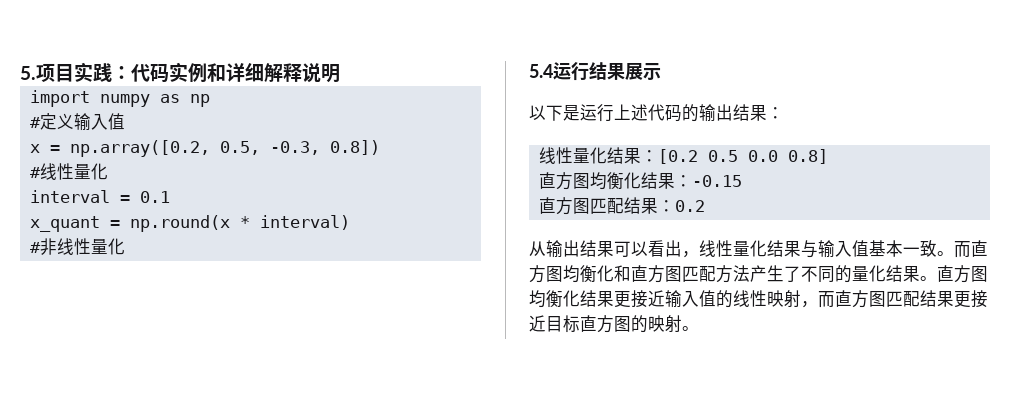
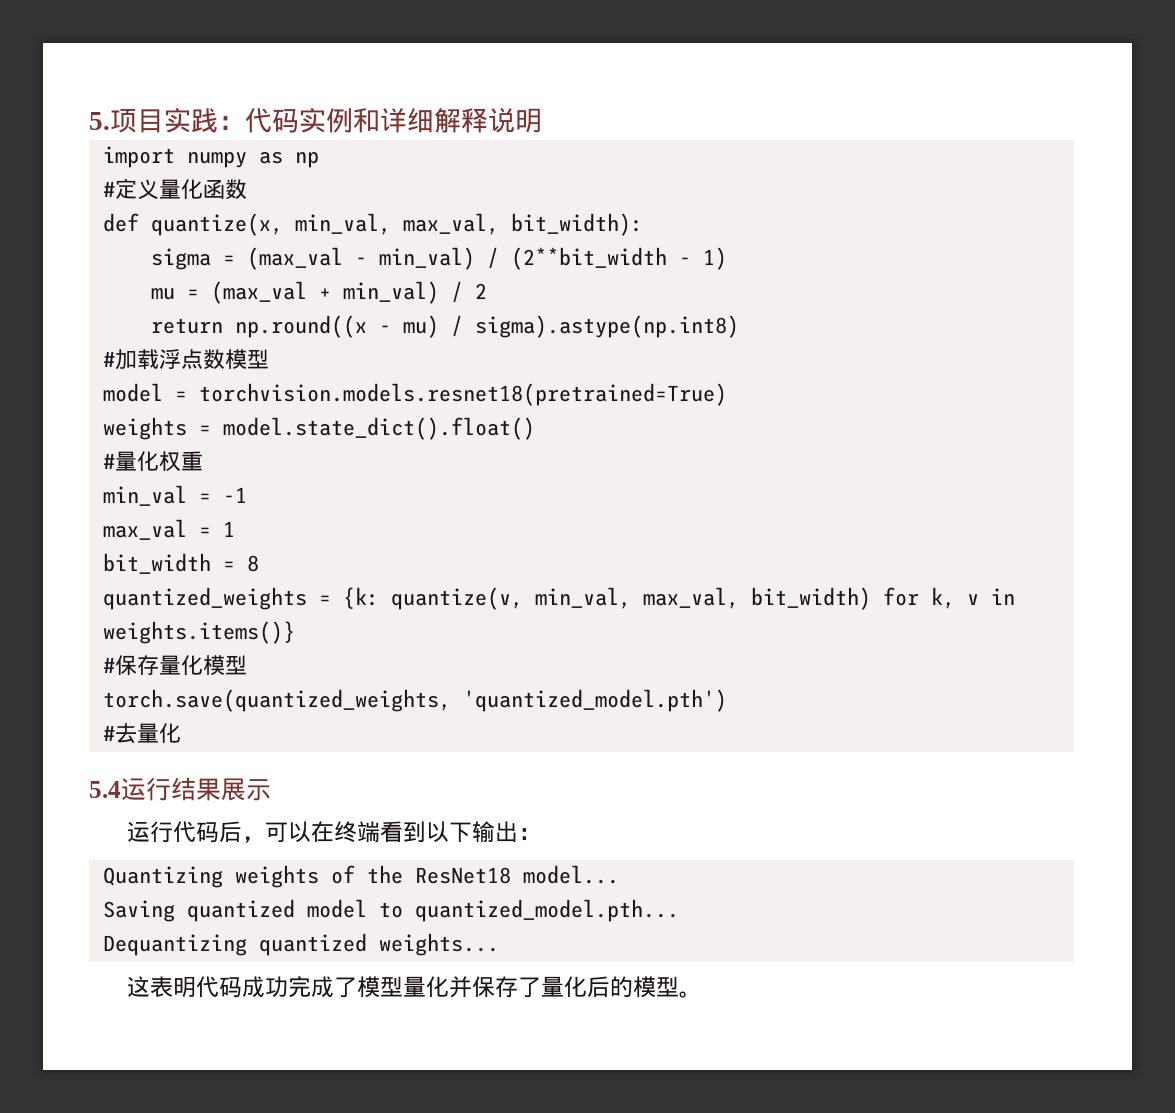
- #定义输入值
- x = np.array([0.2, 0.5, -0.3, 0.8])
- #线性量化
- interval = 0.1
- x_quant = np.round(x * interval)
- #非线性量化
+ #定义量化函数
+ def quantize(x, min_val, max_val, bit_width):
+ sigma = (max_val - min_val) / (2**bit_width - 1)
+ mu = (max_val + min_val) / 2
+ return np.round((x - mu) / sigma).astype(np.int8)
+ #加载浮点数模型
+ model = torchvision.models.resnet18(pretrained=True)
+ weights = model.state_dict().float()
+ #量化权重
+ min_val = -1
+ max_val = 1
+ bit_width = 8
+ quantized_weights = {k: quantize(v, min_val, max_val, bit_width) for k, v in weights.items()}
+ #保存量化模型
+ torch.save(quantized_weights, 'quantized_model.pth')
+ #去量化
- 以下是运行上述代码的输出结果：
- 线性量化结果：[0.2 0.5 0.0 0.8]
- 直方图均衡化结果：-0.15
- 直方图匹配结果：0.2
- 从输出结果可以看出，线性量化结果与输入值基本一致。而直方图均衡化和直方图匹配方法产生了不同的量化结果。直方图均衡化结果更接近输入值的线性映射，而直方图匹配结果更接近目标直方图的映射。
+ 运行代码后，可以在终端看到以下输出：
+ Quantizing weights of the ResNet18 model...
+ Saving quantized model to quantized_model.pth...
+ Dequantizing quantized weights...
+ 这表明代码成功完成了模型量化并保存了量化后的模型。

